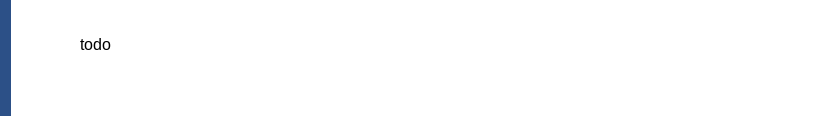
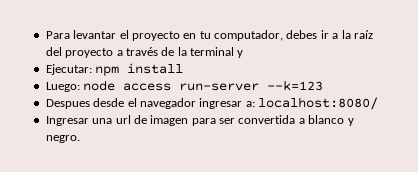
- todo
+ Para levantar el proyecto en tu computador, debes ir a la raíz del proyecto a través de la terminal y
+ Ejecutar: npm install
+ Luego: node access run-server --k=123
+ Despues desde el navegador ingresar a: localhost:8080/
+ Ingresar una url de imagen para ser convertida a blanco y negro.

